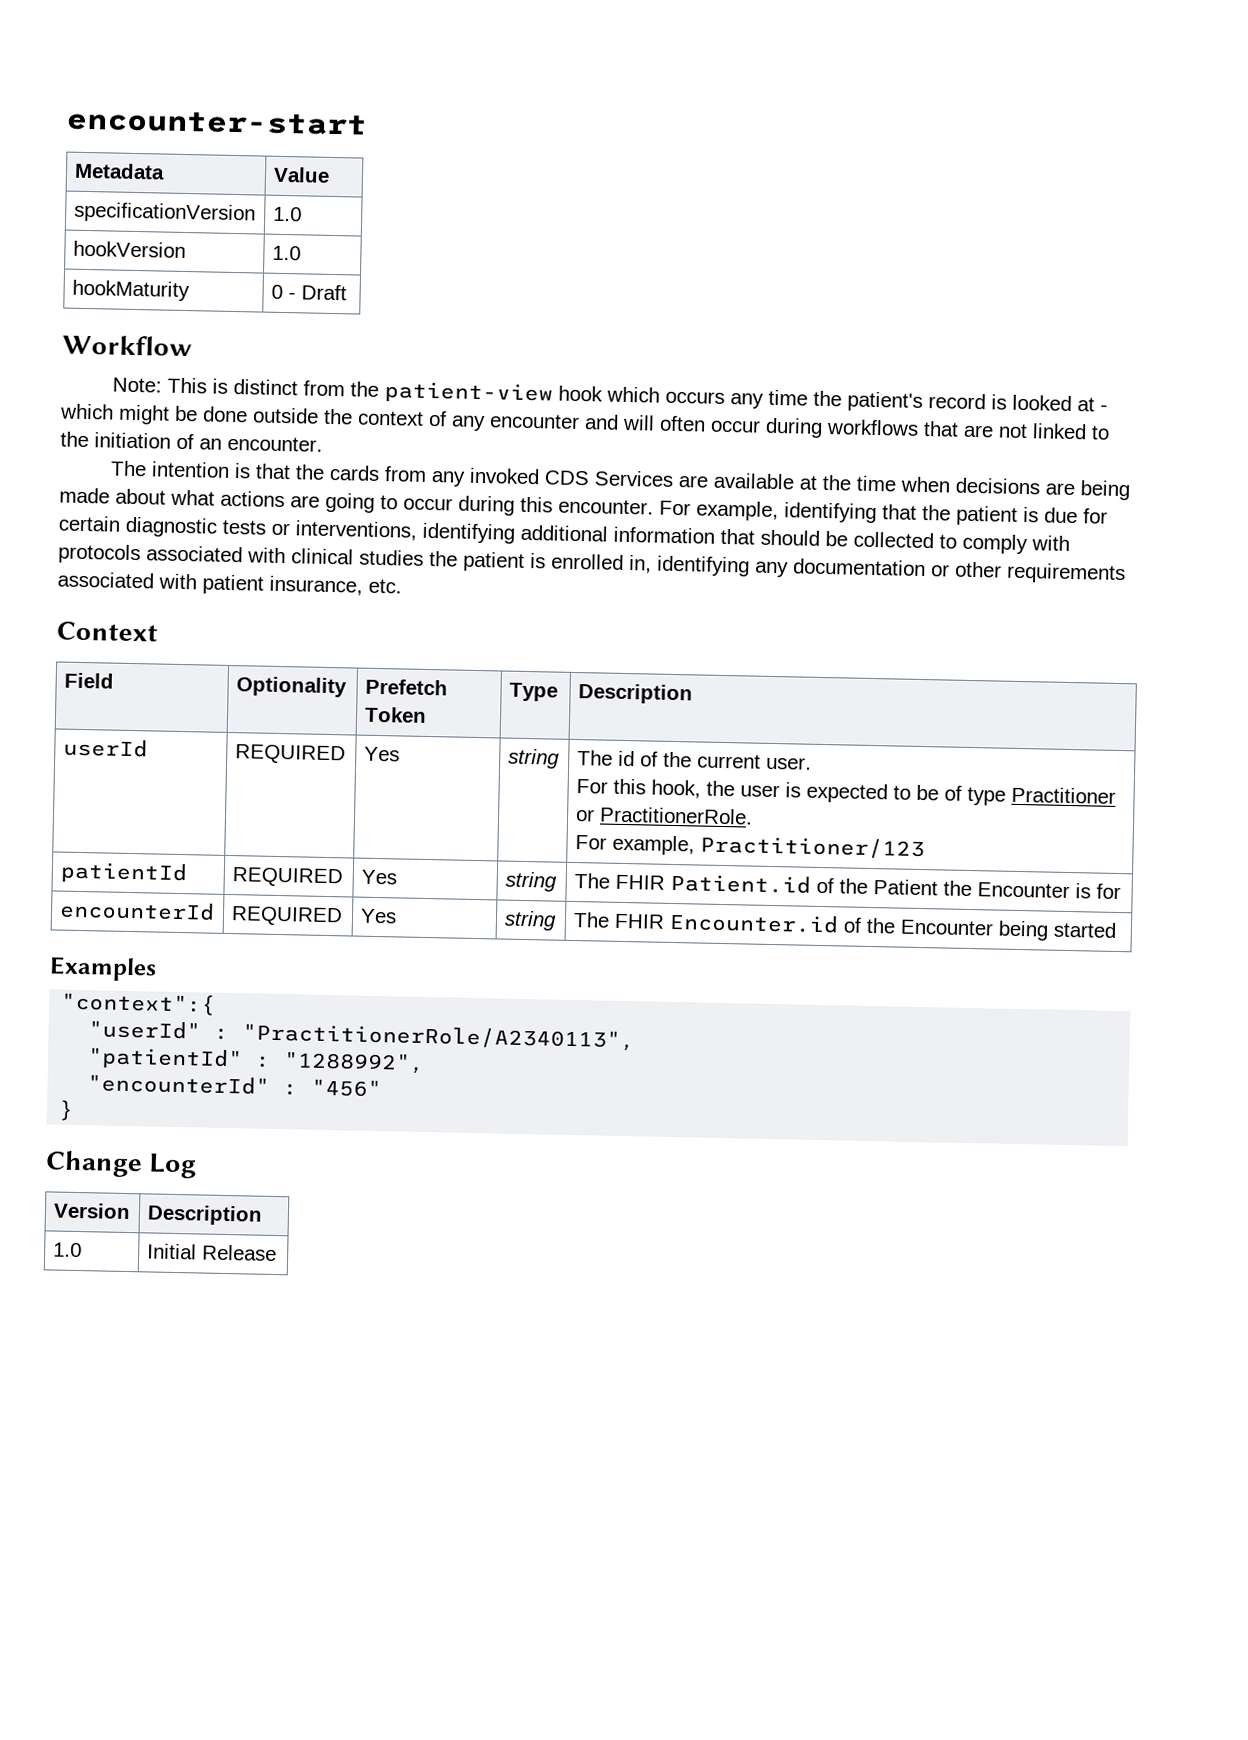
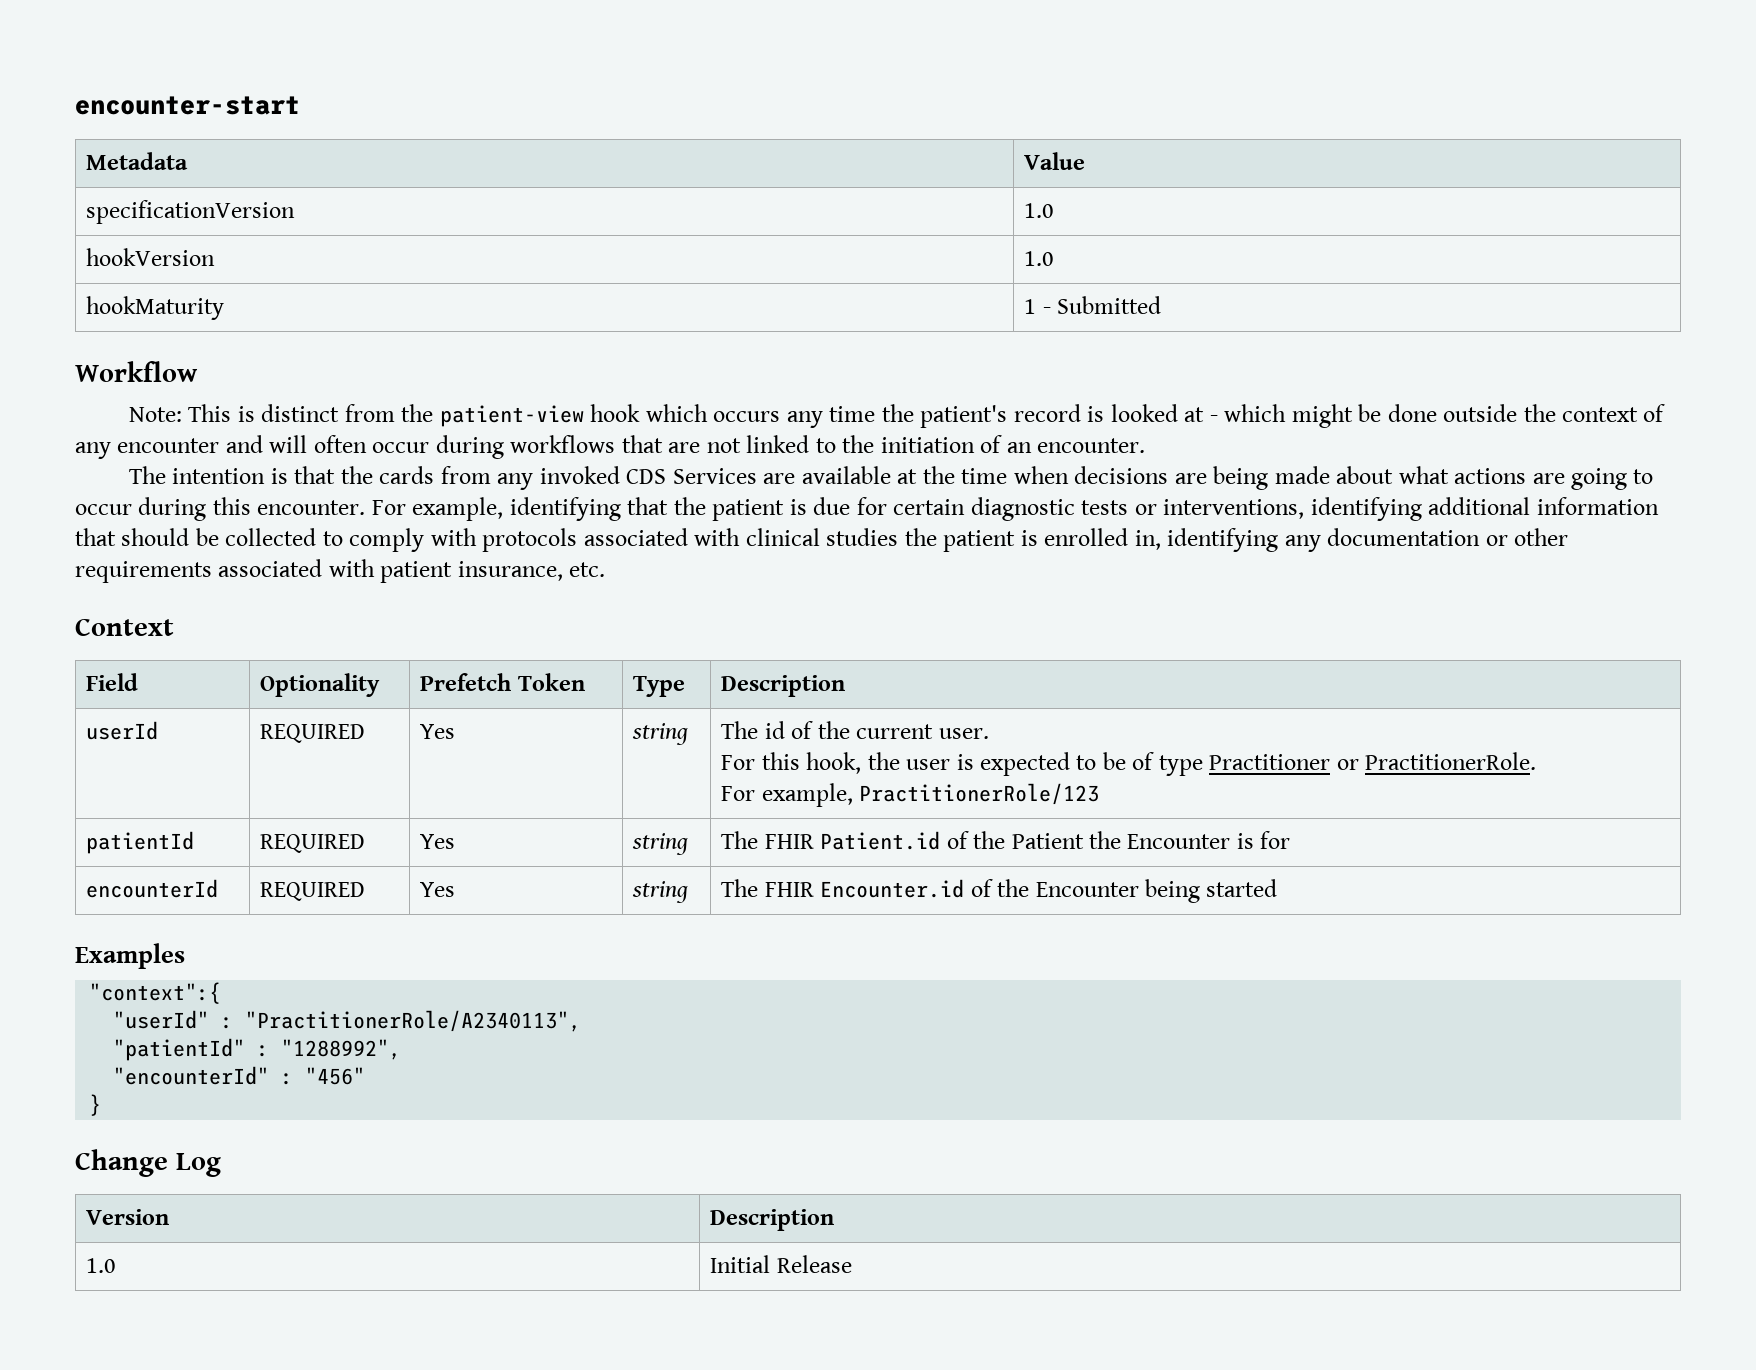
- hookMaturity | 0 - Draft
+ hookMaturity | 1 - Submitted
  userId | REQUIRED | Yes | string | The id of the current user.
  For this hook, the user is expected to be of type Practitioner or PractitionerRole.
- For example, Practitioner/123
+ For example, PractitionerRole/123

